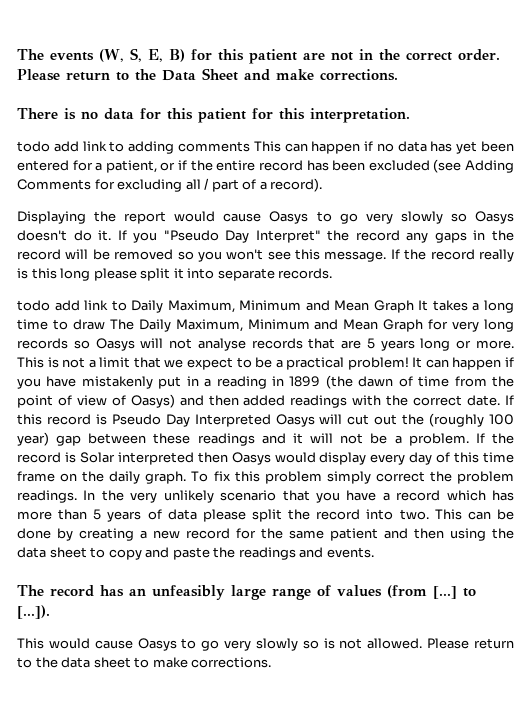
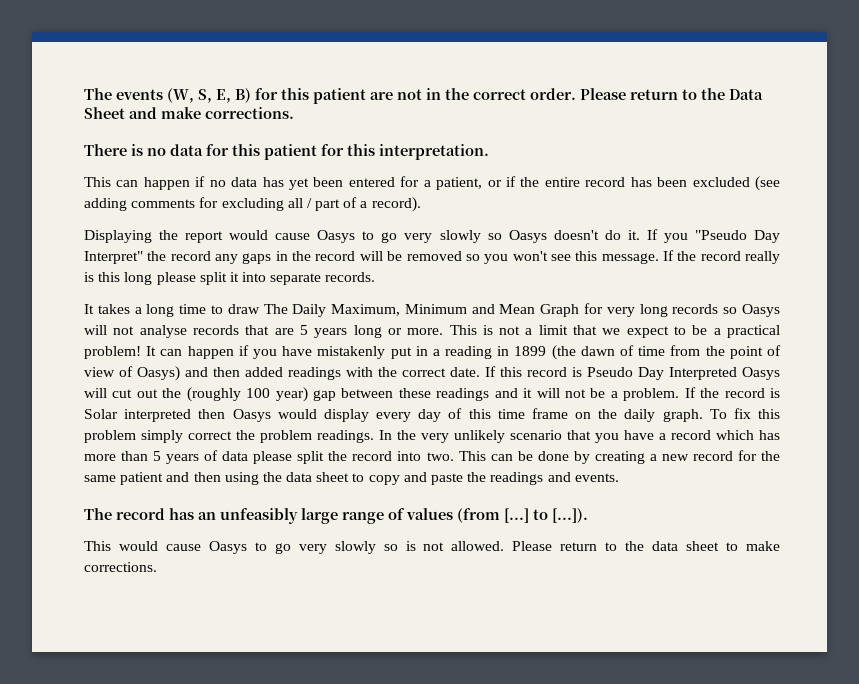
- todo add link to adding comments This can happen if no data has yet been entered for a patient, or if the entire record has been excluded (see Adding Comments for excluding all / part of a record).
+ This can happen if no data has yet been entered for a patient, or if the entire record has been excluded (see adding comments for excluding all / part of a record).
- todo add link to Daily Maximum, Minimum and Mean Graph It takes a long time to draw The Daily Maximum, Minimum and Mean Graph for very long records so Oasys will not analyse records that are 5 years long or more.
+ It takes a long time to draw The Daily Maximum, Minimum and Mean Graph for very long records so Oasys will not analyse records that are 5 years long or more.

